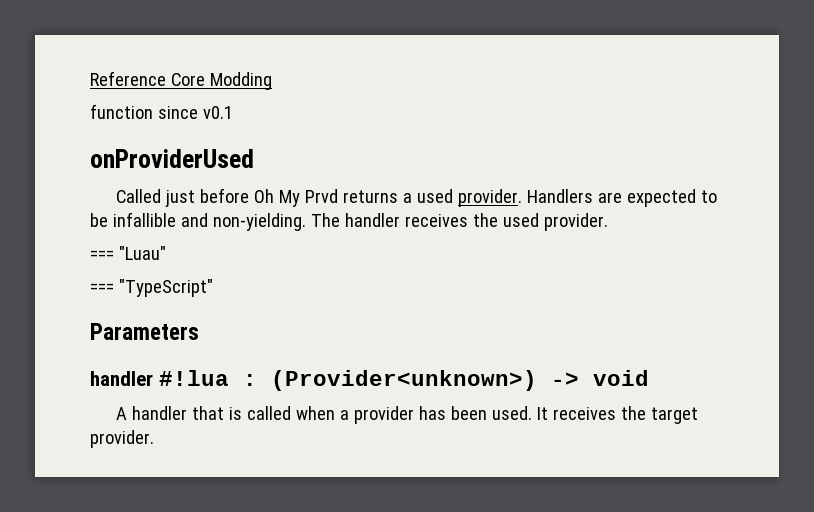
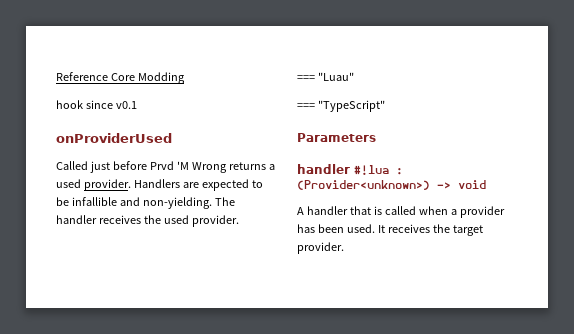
- function since v0.1
+ hook since v0.1
- Called just before Oh My Prvd returns a used provider.
+ Called just before Prvd 'M Wrong returns a used provider.

